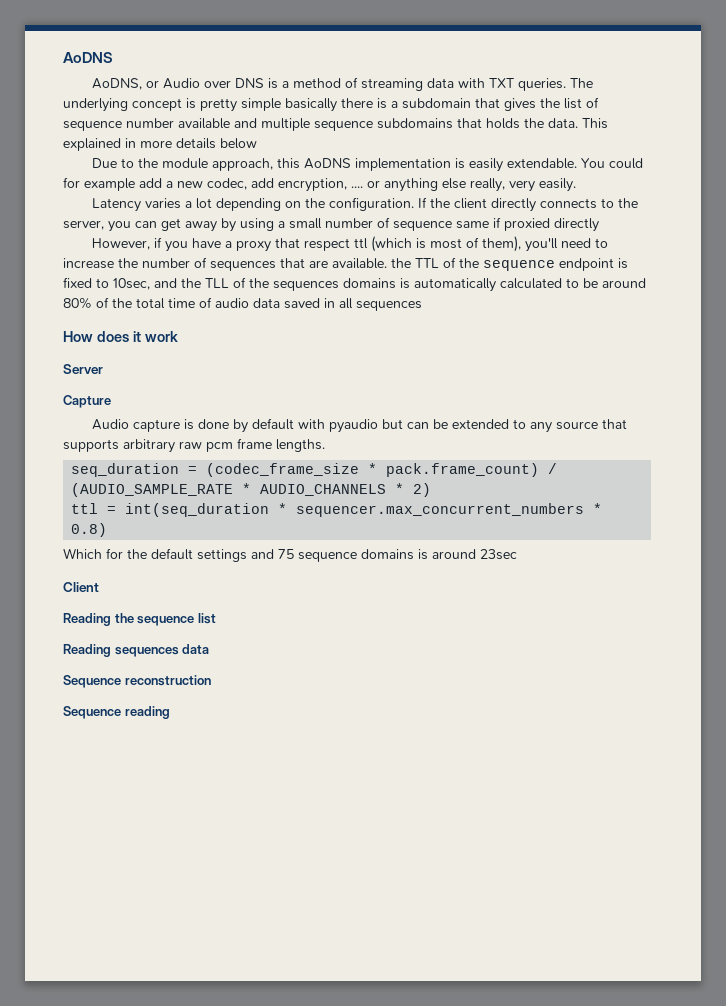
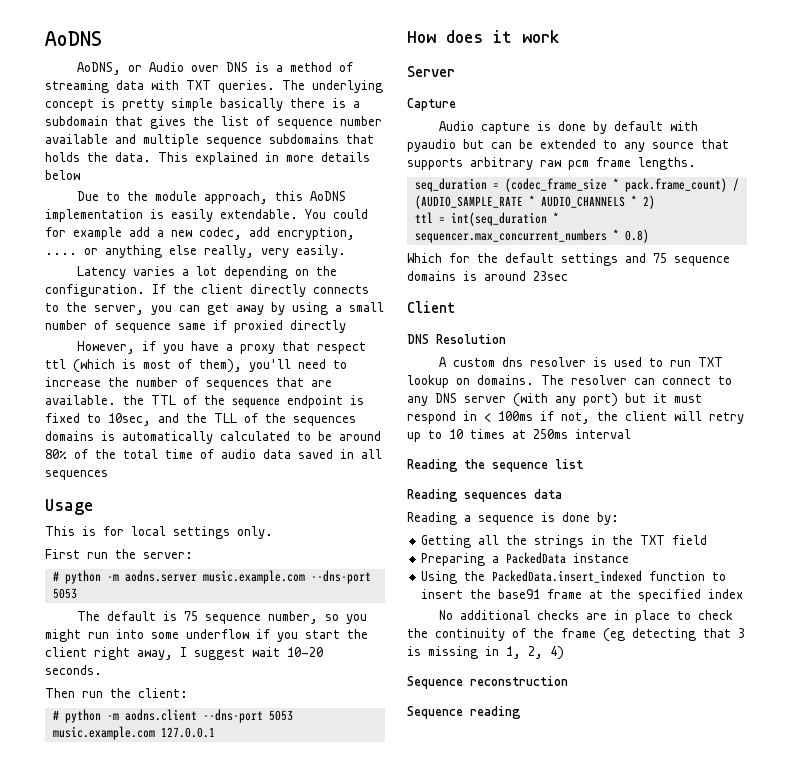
+ Usage
+ This is for local settings only.
+ First run the server:
+ # python -m aodns.server music.example.com --dns-port 5053
+ The default is 75 sequence number, so you might run into some underflow if you start the client right away, I suggest wait 10-20 seconds.
+ Then run the client:
+ # python -m aodns.client --dns-port 5053 music.example.com 127.0.0.1
+ DNS Resolution
+ A custom dns resolver is used to run TXT lookup on domains. The resolver can connect to any DNS server (with any port) but it must respond in < 100ms if not, the client will retry up to 10 times at 250ms interval
+ Reading a sequence is done by:
+ Getting all the strings in the TXT field
+ Preparing a PackedData instance
+ Using the PackedData.insert_indexed function to insert the base91 frame at the specified index
+ No additional checks are in place to check the continuity of the frame (eg detecting that 3 is missing in 1, 2, 4)

